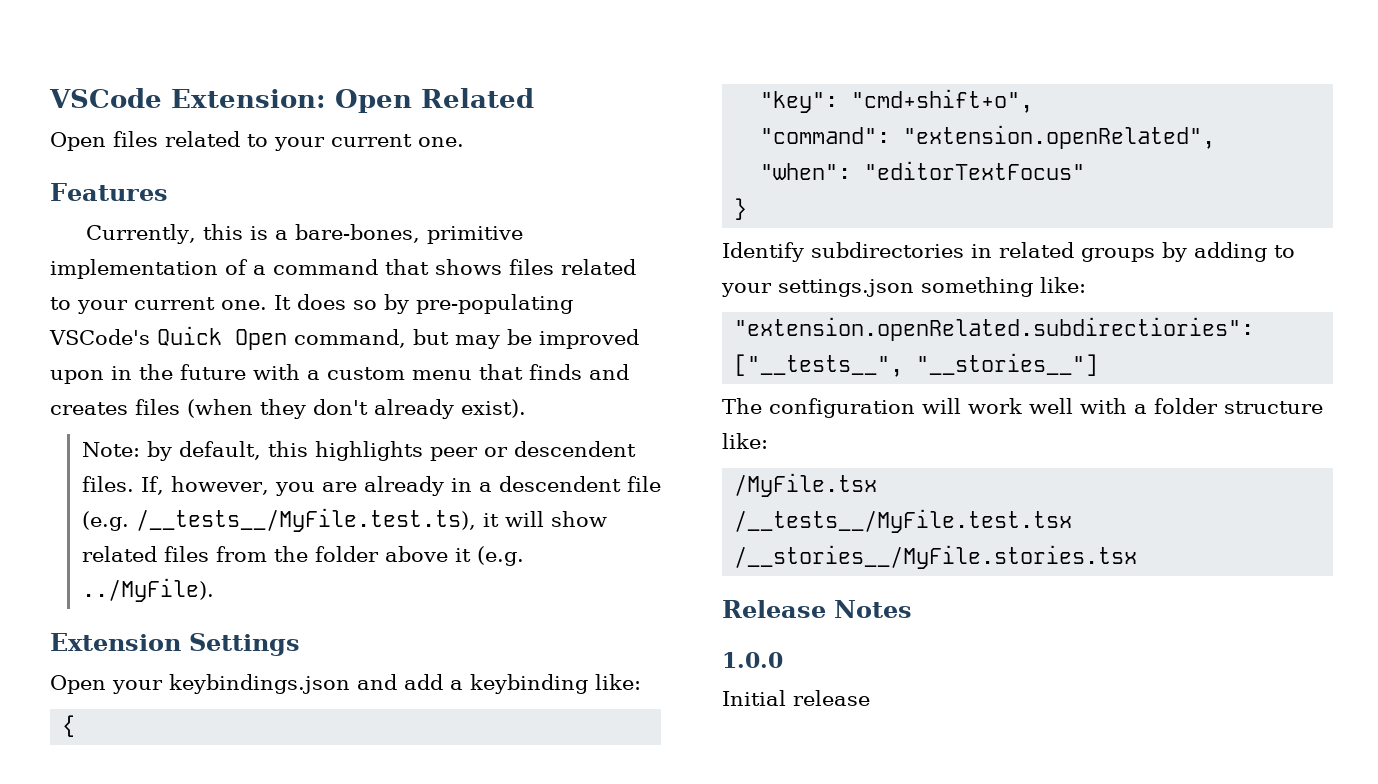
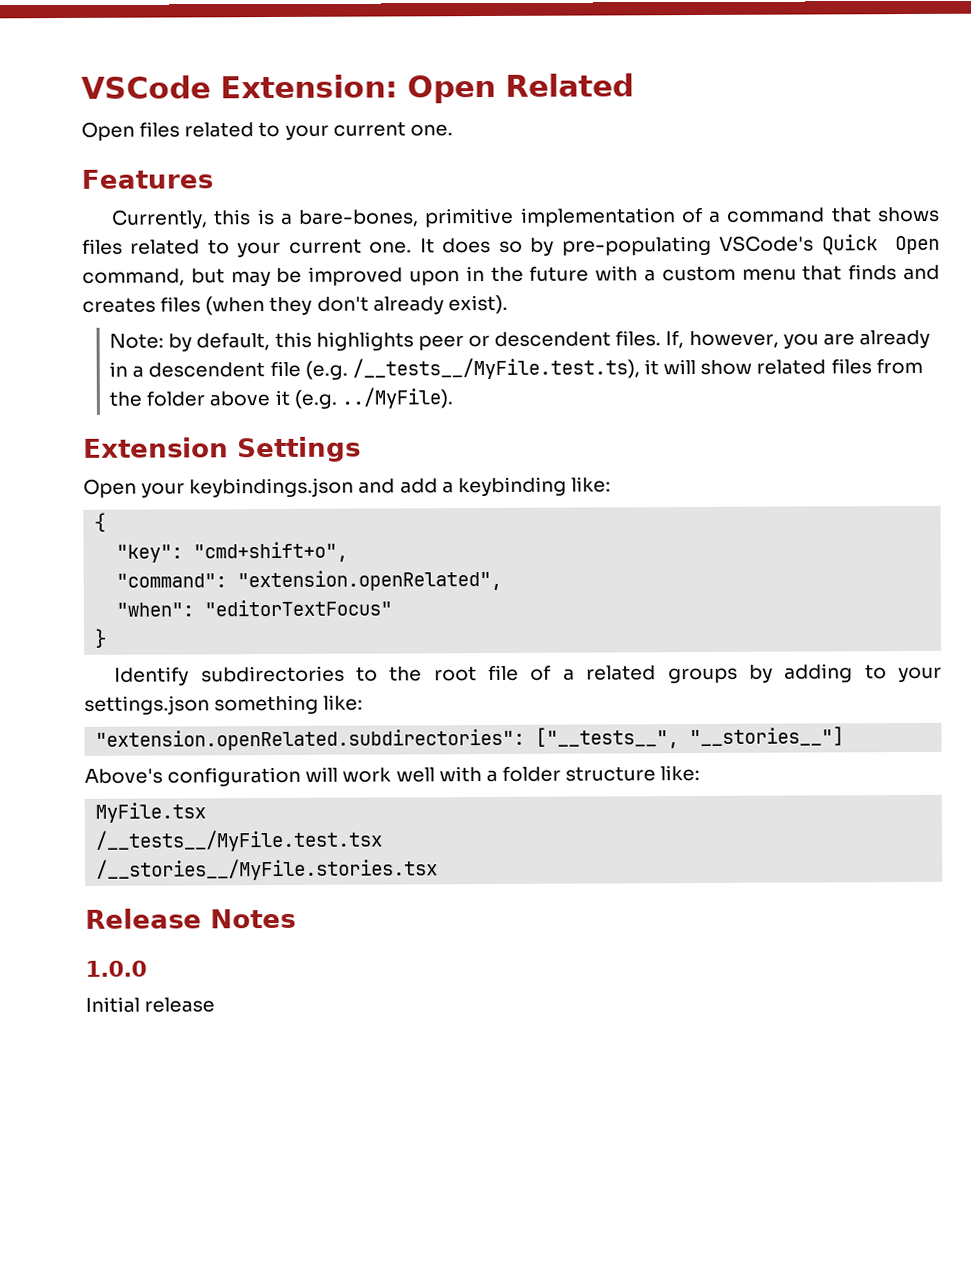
- Identify subdirectories in related groups by adding to your settings.json something like:
+ Identify subdirectories to the root file of a related groups by adding to your settings.json something like:
- "extension.openRelated.subdirectiories": ["__tests__", "__stories__"]
+ "extension.openRelated.subdirectories": ["__tests__", "__stories__"]
- The configuration will work well with a folder structure like:
+ Above's configuration will work well with a folder structure like:
- /MyFile.tsx
+ MyFile.tsx

